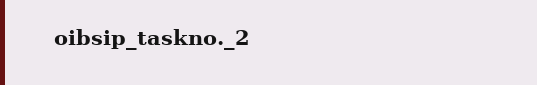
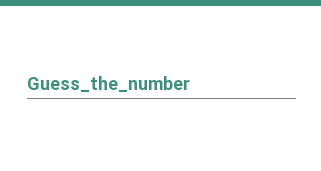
- oibsip_taskno._2
+ Guess_the_number

